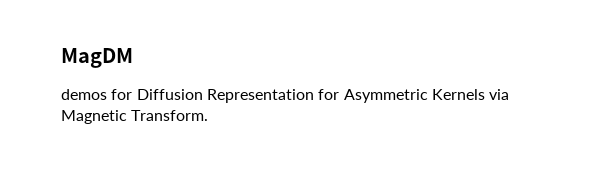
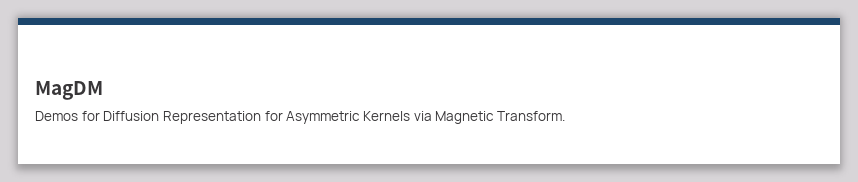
- demos for Diffusion Representation for Asymmetric Kernels via Magnetic Transform.
+ Demos for Diffusion Representation for Asymmetric Kernels via Magnetic Transform.

